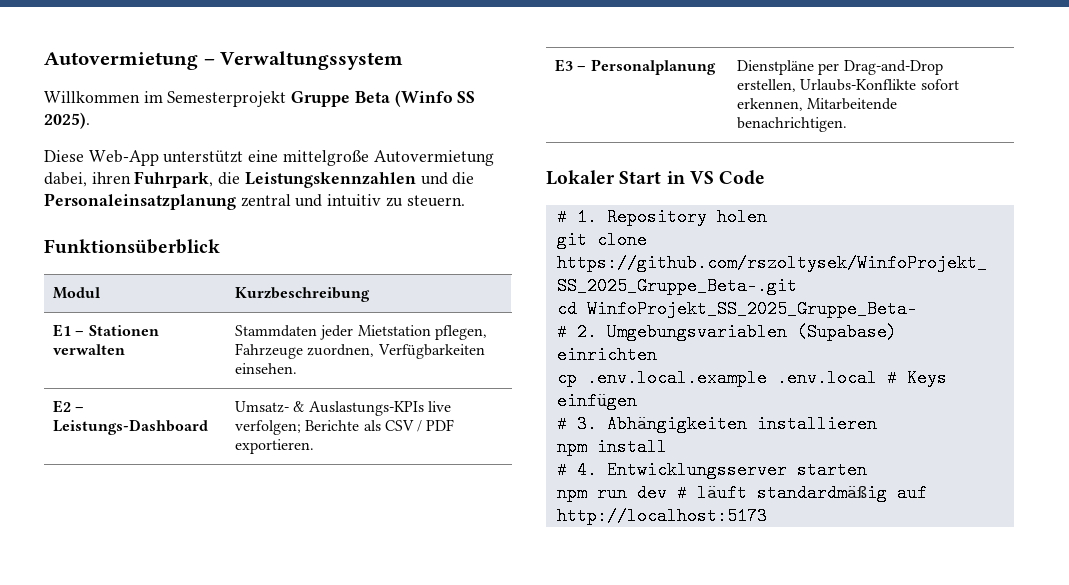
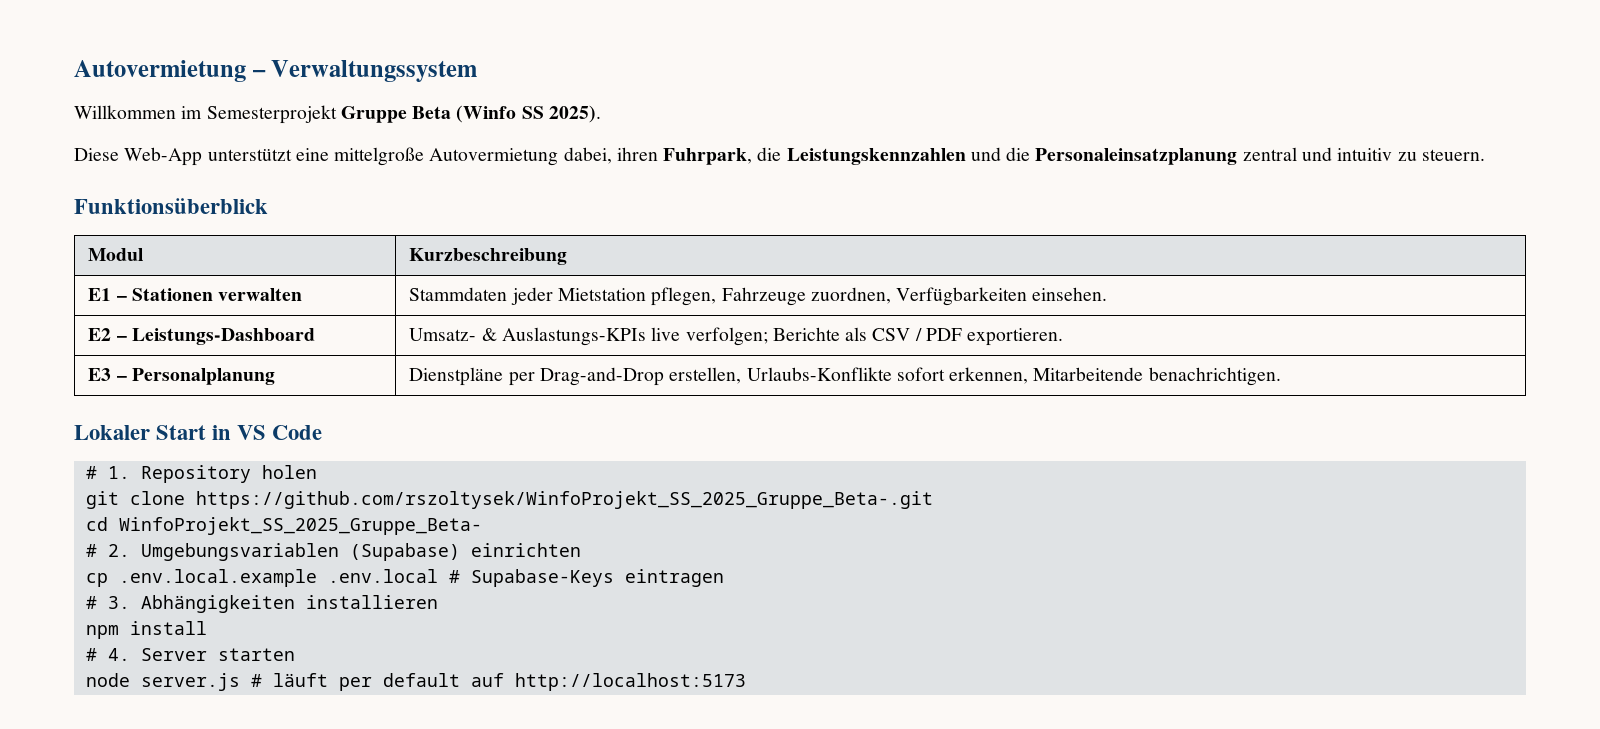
- cp .env.local.example .env.local # Keys einfügen
+ cp .env.local.example .env.local # Supabase-Keys eintragen
- # 4. Entwicklungsserver starten
+ # 4. Server starten
- npm run dev # läuft standardmäßig auf http://localhost:5173
+ node server.js # läuft per default auf http://localhost:5173

